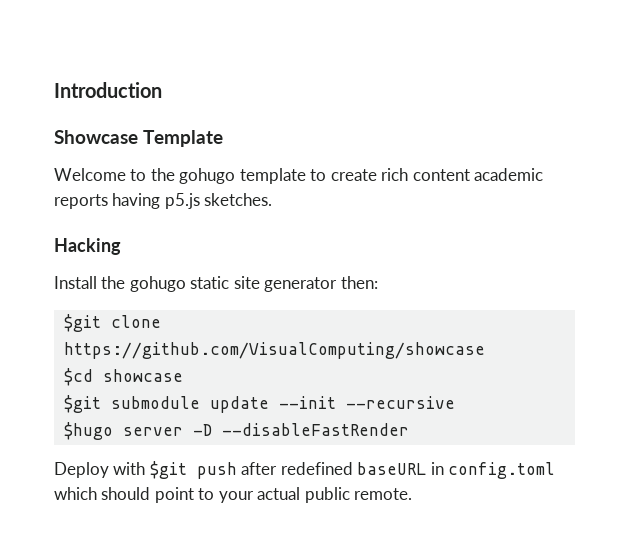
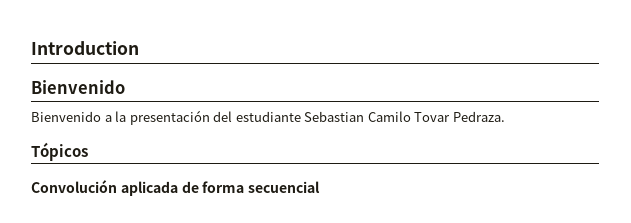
  Introduction
- Showcase Template
- Welcome to the gohugo template to create rich content academic reports having p5.js sketches.
- Hacking
- Install the gohugo static site generator then:
- $git clone https://github.com/VisualComputing/showcase
- $cd showcase
- $git submodule update --init --recursive
- $hugo server -D --disableFastRender
- Deploy with $git push after redefined baseURL in config.toml which should point to your actual public remote.
+ Bienvenido
+ Bienvenido a la presentación del estudiante Sebastian Camilo Tovar Pedraza.
+ Tópicos
+ Convolución aplicada de forma secuencial

